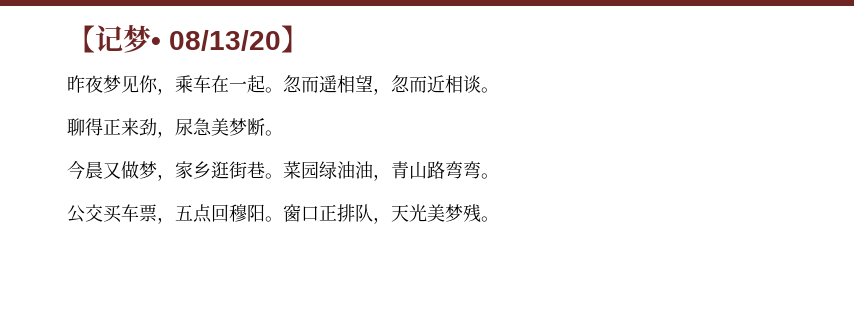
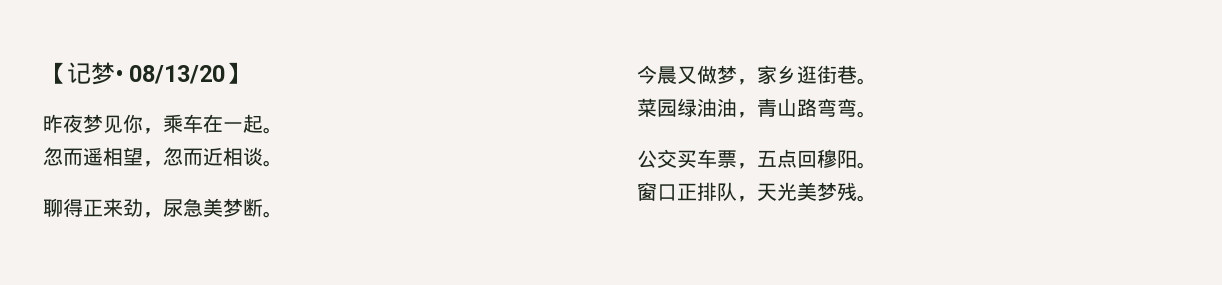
- 昨夜梦见你，乘车在一起。忽而遥相望，忽而近相谈。
+ 昨夜梦见你，乘车在一起。
+ 忽而遥相望，忽而近相谈。
- 今晨又做梦，家乡逛街巷。菜园绿油油，青山路弯弯。
+ 今晨又做梦，家乡逛街巷。
+ 菜园绿油油，青山路弯弯。
- 公交买车票，五点回穆阳。窗口正排队，天光美梦残。
+ 公交买车票，五点回穆阳。
+ 窗口正排队，天光美梦残。

